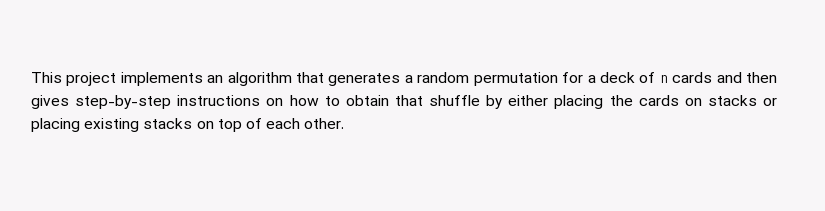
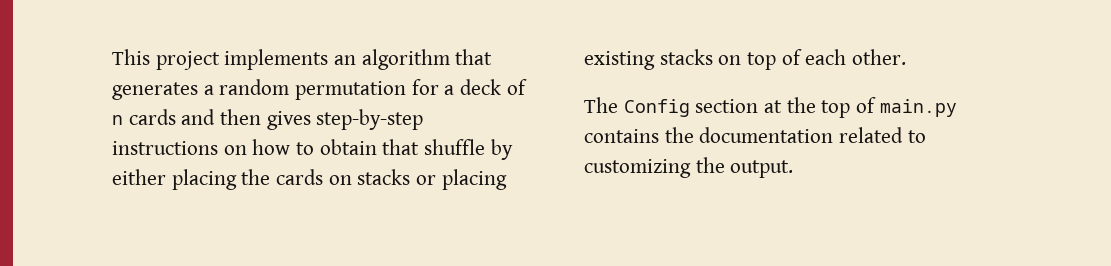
+ The Config section at the top of main.py contains the documentation related to customizing the output.

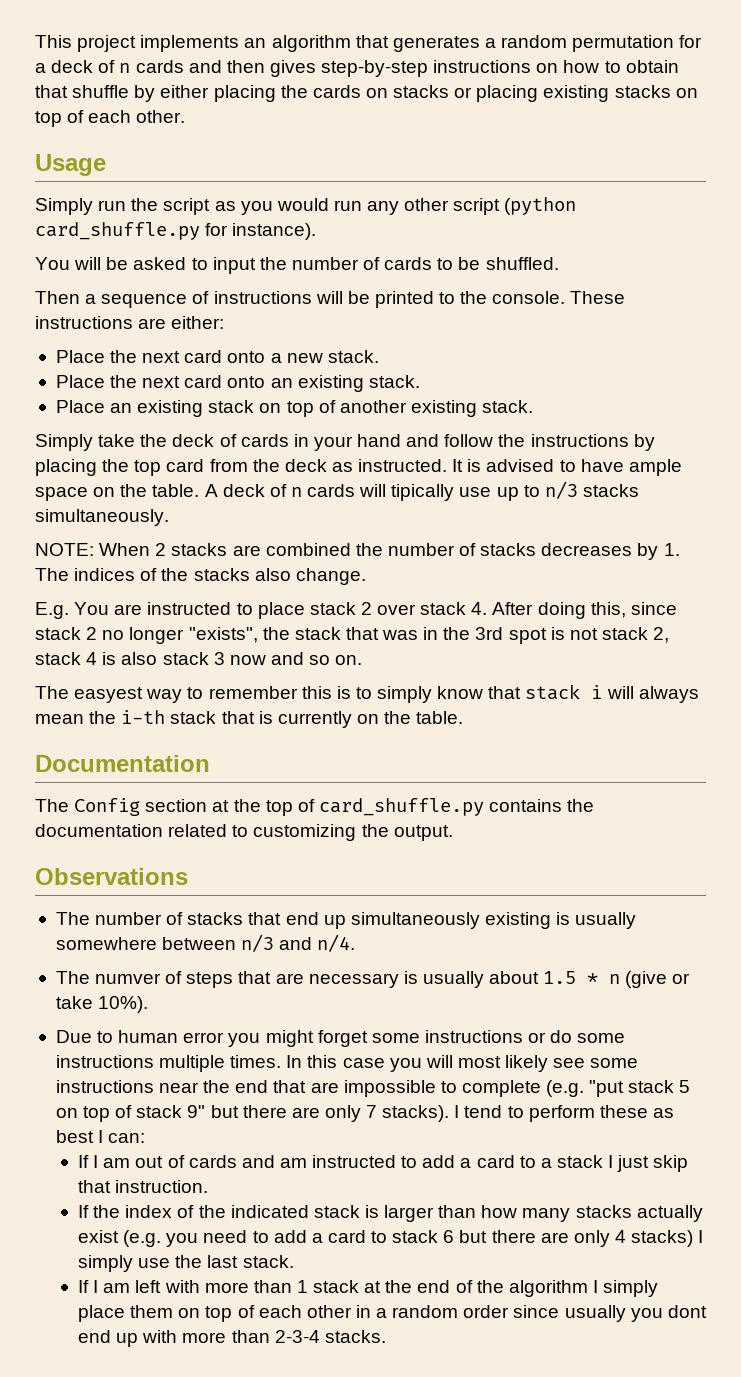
+ Usage
+ Simply run the script as you would run any other script (python card_shuffle.py for instance).
+ You will be asked to input the number of cards to be shuffled.
+ Then a sequence of instructions will be printed to the console. These instructions are either:
+ Place the next card onto a new stack.
+ Place the next card onto an existing stack.
+ Place an existing stack on top of another existing stack.
+ Simply take the deck of cards in your hand and follow the instructions by placing the top card from the deck as instructed. It is advised to have ample space on the table. A deck of n cards will tipically use up to n/3 stacks simultaneously.
+ NOTE: When 2 stacks are combined the number of stacks decreases by 1. The indices of the stacks also change.
+ E.g. You are instructed to place stack 2 over stack 4. After doing this, since stack 2 no longer "exists", the stack that was in the 3rd spot is not stack 2, stack 4 is also stack 3 now and so on.
+ The easyest way to remember this is to simply know that stack i will always mean the i-th stack that is currently on the table.
+ Documentation
- The Config section at the top of main.py contains the documentation related to customizing the output.
+ The Config section at the top of card_shuffle.py contains the documentation related to customizing the output.
+ Observations
+ The number of stacks that end up simultaneously existing is usually somewhere between n/3 and n/4.
+ The numver of steps that are necessary is usually about 1.5 * n (give or take 10%).
+ Due to human error you might forget some instructions or do some instructions multiple times. In this case you will most likely see some instructions near the end that are impossible to complete (e.g. "put stack 5 on top of stack 9" but there are only 7 stacks). I tend to perform these as best I can:
+ If I am out of cards and am instructed to add a card to a stack I just skip that instruction.
+ If the index of the indicated stack is larger than how many stacks actually exist (e.g. you need to add a card to stack 6 but there are only 4 stacks) I simply use the last stack.
+ If I am left with more than 1 stack at the end of the algorithm I simply place them on top of each other in a random order since usually you dont end up with more than 2-3-4 stacks.

